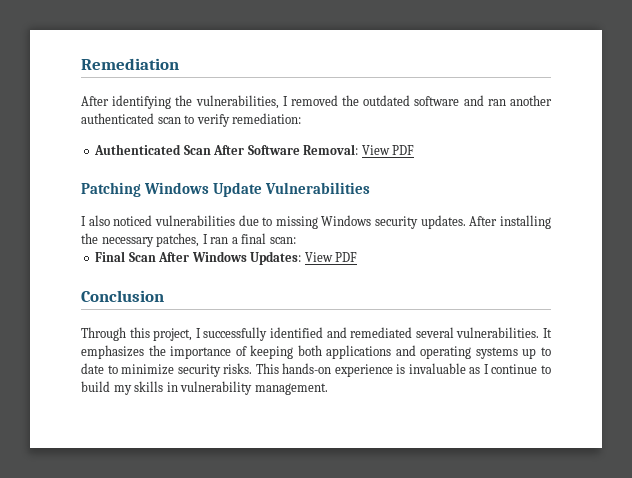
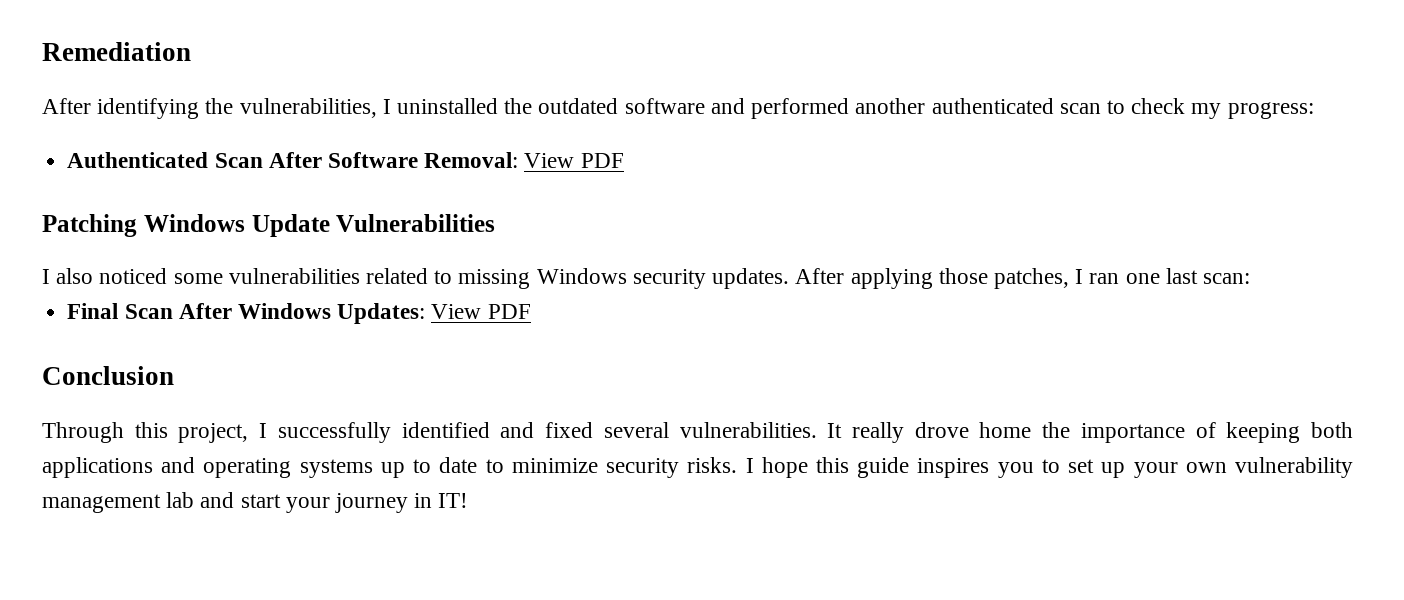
- After identifying the vulnerabilities, I removed the outdated software and ran another authenticated scan to verify remediation:
+ After identifying the vulnerabilities, I uninstalled the outdated software and performed another authenticated scan to check my progress:
- I also noticed vulnerabilities due to missing Windows security updates.
+ I also noticed some vulnerabilities related to missing Windows security updates.
- After installing the necessary patches, I ran a final scan:
+ After applying those patches, I ran one last scan:
- Through this project, I successfully identified and remediated several vulnerabilities.
+ Through this project, I successfully identified and fixed several vulnerabilities.
- It emphasizes the importance of keeping both applications and operating systems up to date to minimize security risks.
+ It really drove home the importance of keeping both applications and operating systems up to date to minimize security risks.
- This hands-on experience is invaluable as I continue to build my skills in vulnerability management.
+ I hope this guide inspires you to set up your own vulnerability management lab and start your journey in IT!

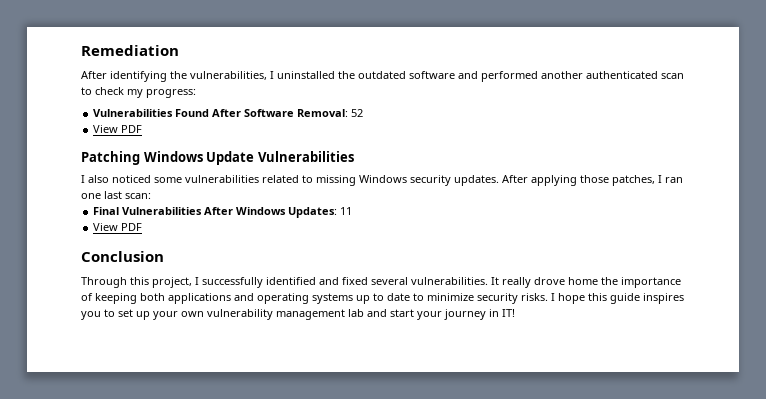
- Authenticated Scan After Software Removal: View PDF
+ Vulnerabilities Found After Software Removal: 52
+ View PDF
- Final Scan After Windows Updates: View PDF
+ Final Vulnerabilities After Windows Updates: 11
+ View PDF

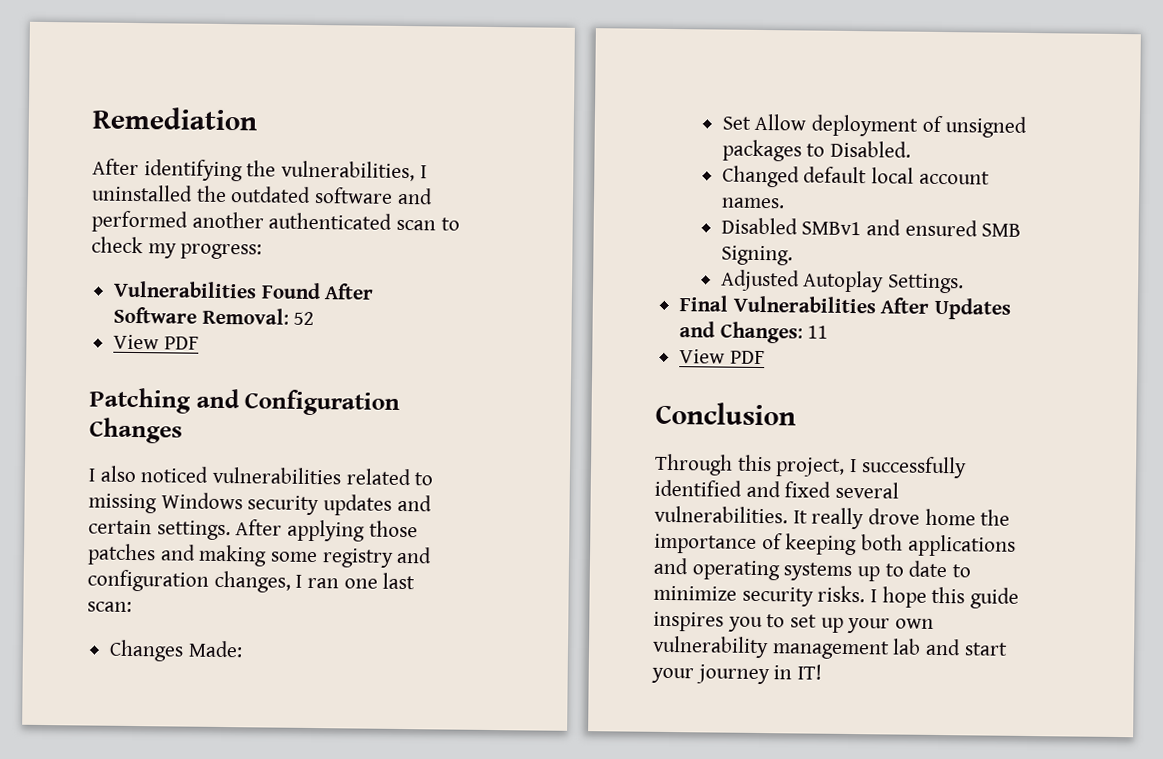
- Patching Windows Update Vulnerabilities
+ Patching and Configuration Changes
- I also noticed some vulnerabilities related to missing Windows security updates. After applying those patches, I ran one last scan:
+ I also noticed vulnerabilities related to missing Windows security updates and certain settings. After applying those patches and making some registry and configuration changes, I ran one last scan:
+ Changes Made:
+ Set Allow deployment of unsigned packages to Disabled.
+ Changed default local account names.
+ Disabled SMBv1 and ensured SMB Signing.
+ Adjusted Autoplay Settings.
- Final Vulnerabilities After Windows Updates: 11
+ Final Vulnerabilities After Updates and Changes: 11

